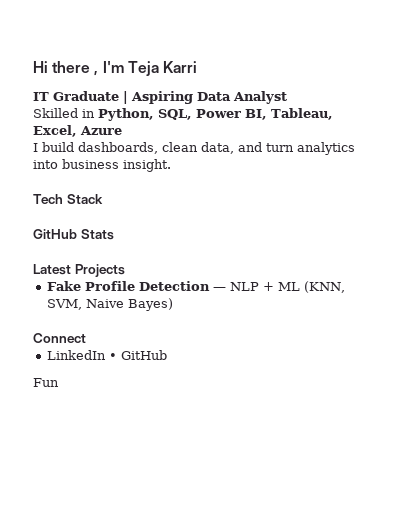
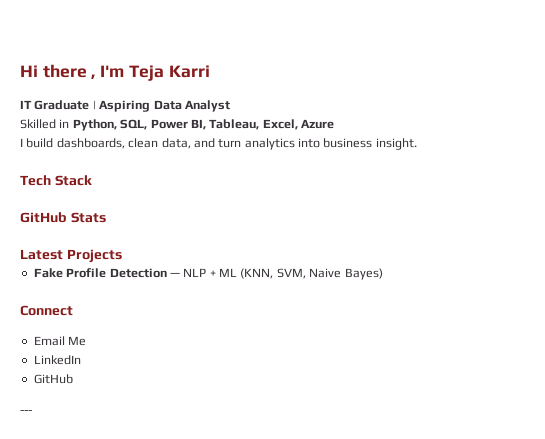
+ Email Me
- LinkedIn • GitHub
+ LinkedIn
+ GitHub
- Fun
+ ---

